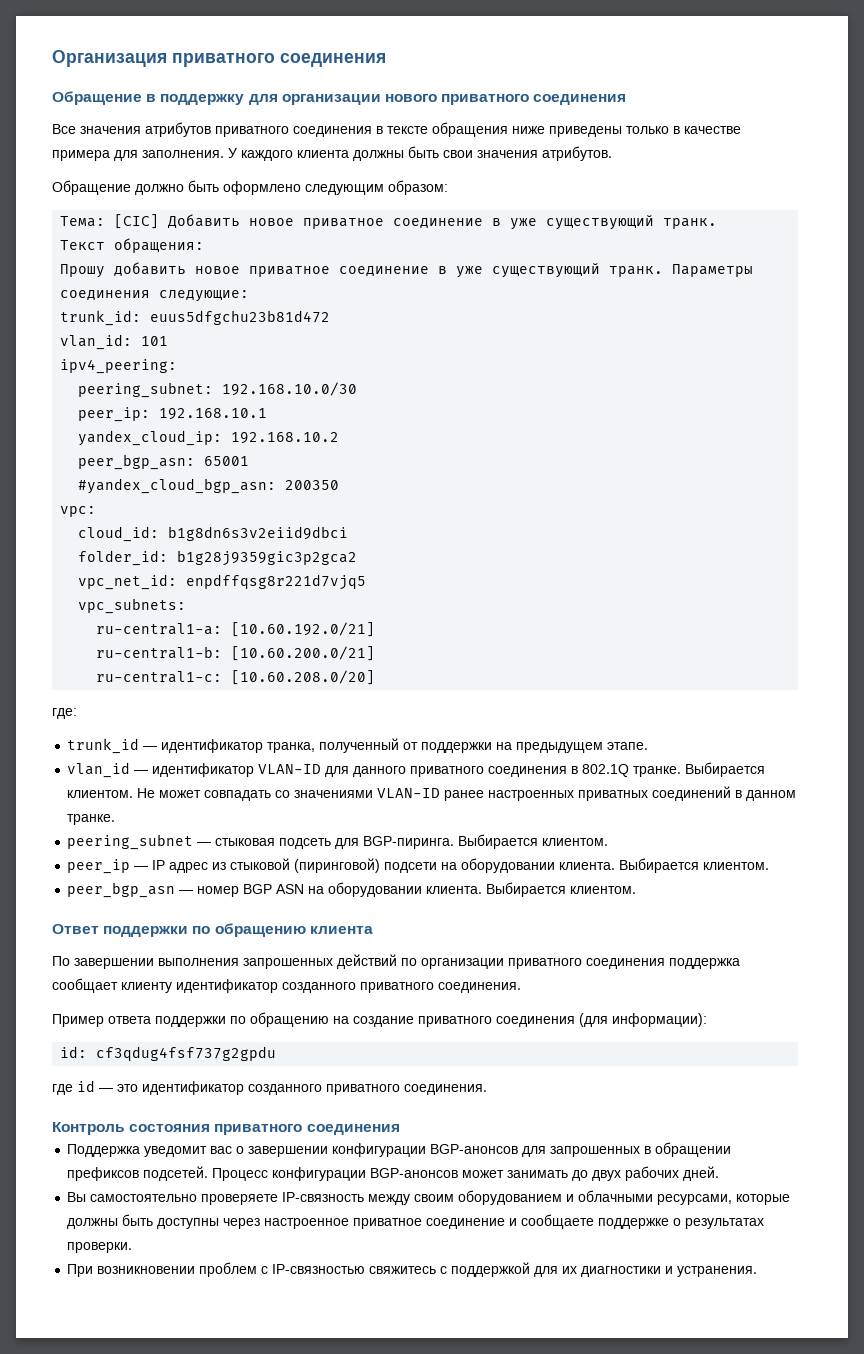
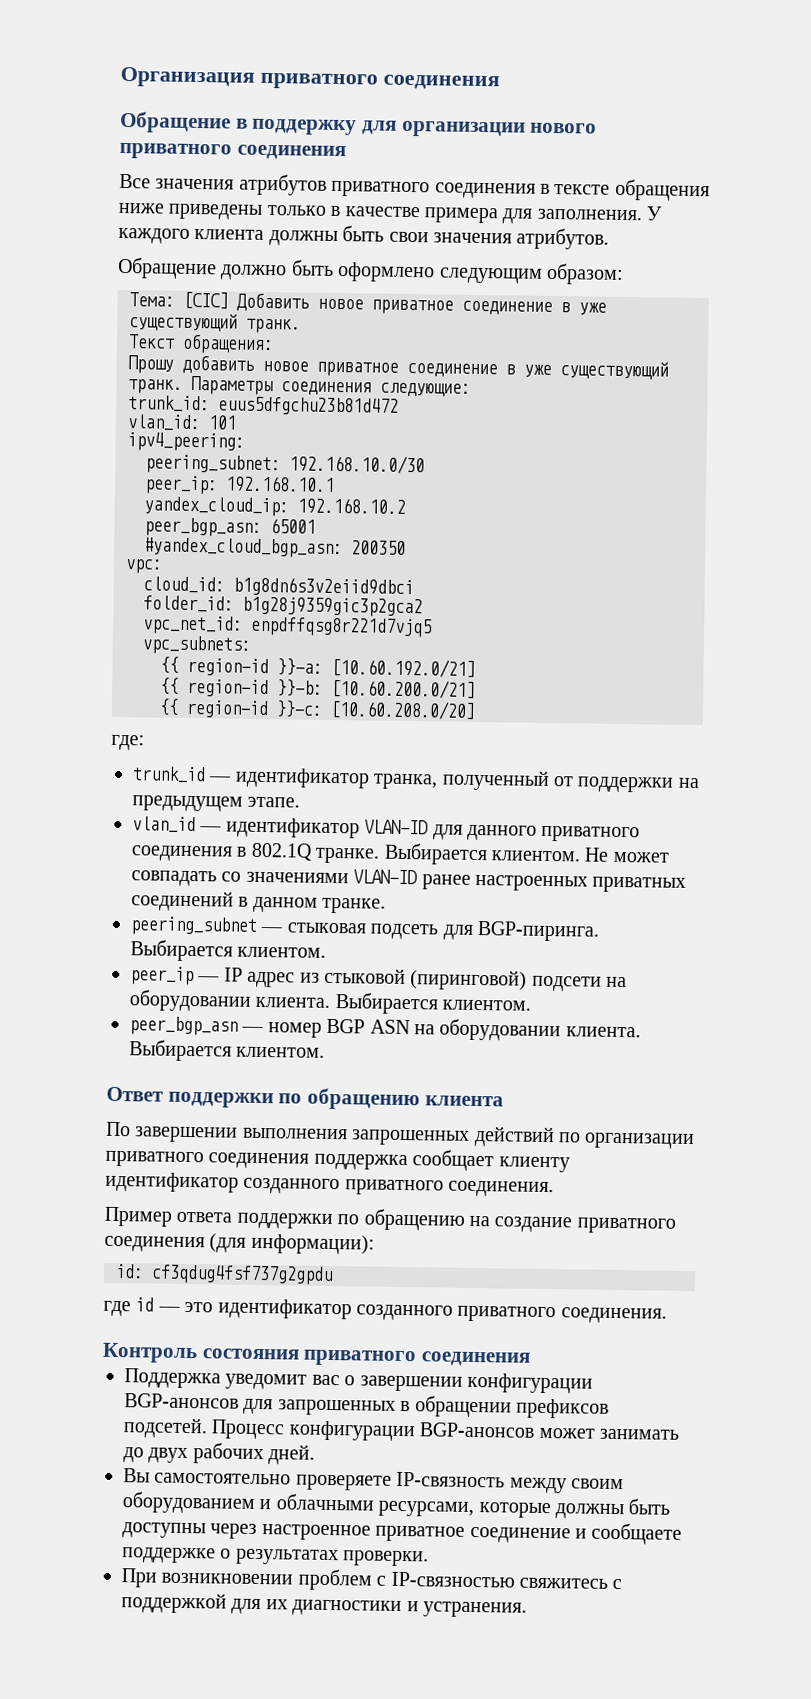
- ru-central1-a: [10.60.192.0/21]
- ru-central1-b: [10.60.200.0/21]
- ru-central1-c: [10.60.208.0/20]
+ {{ region-id }}-a: [10.60.192.0/21]
+ {{ region-id }}-b: [10.60.200.0/21]
+ {{ region-id }}-c: [10.60.208.0/20]

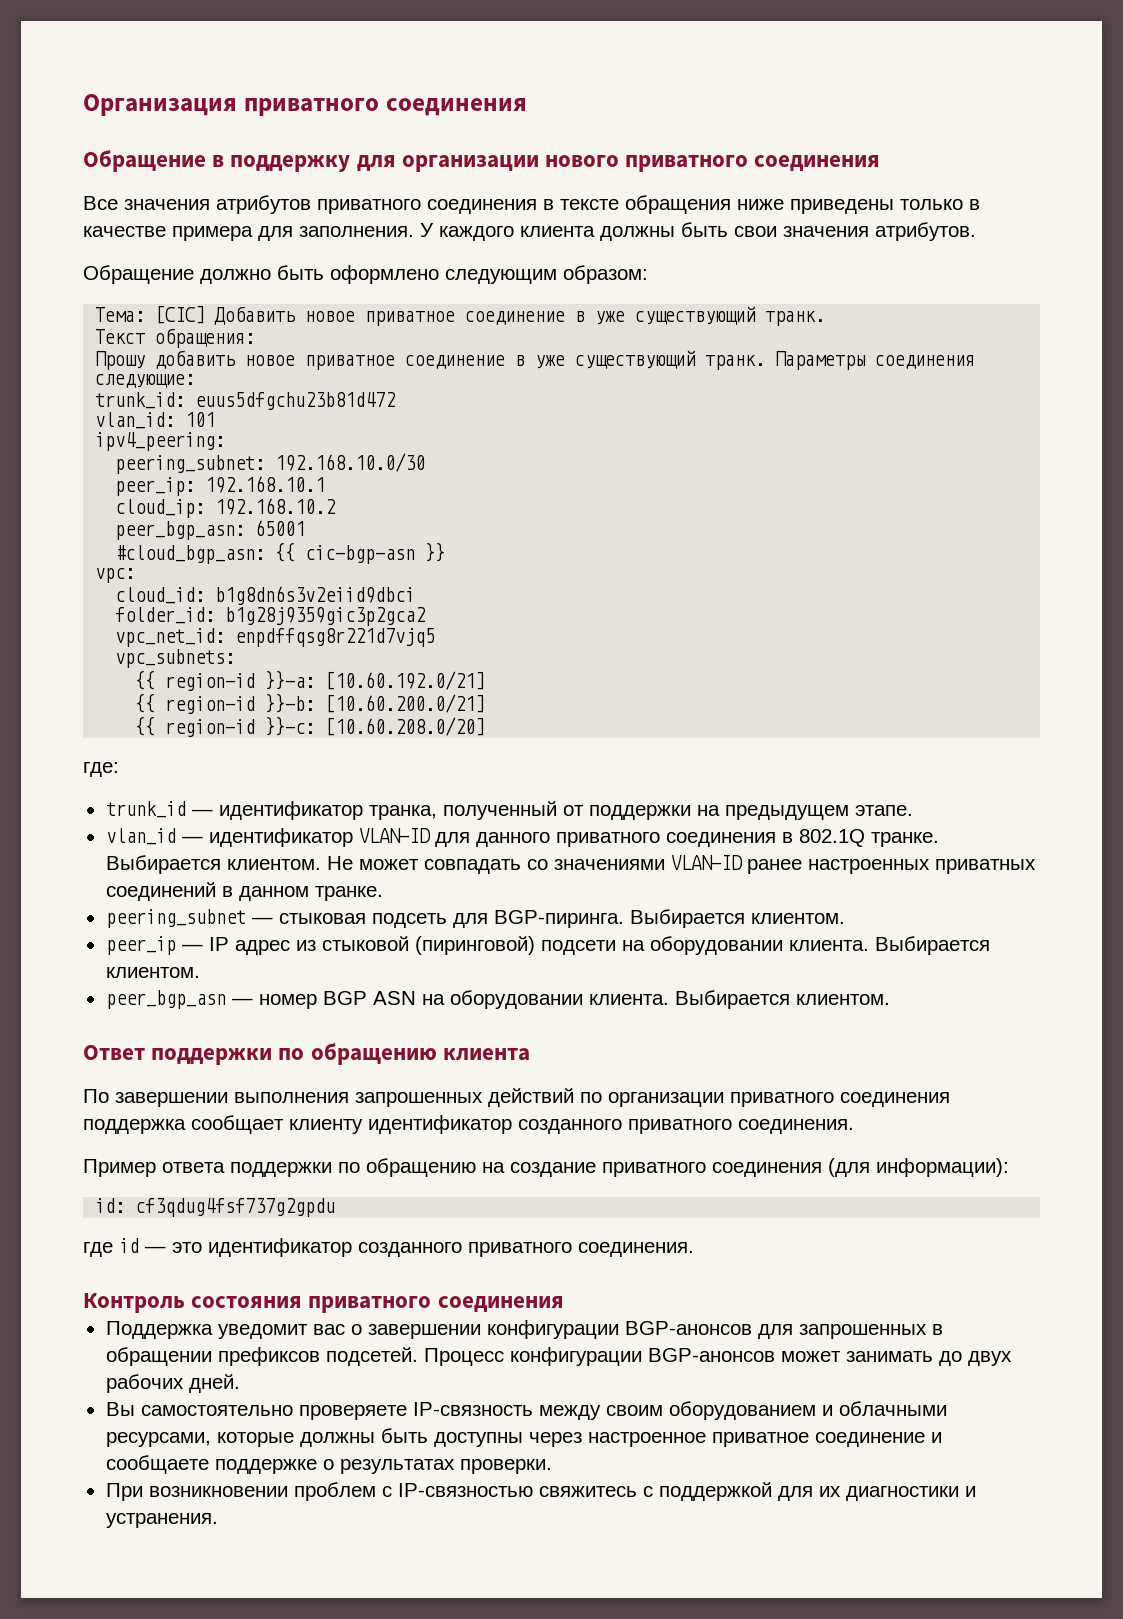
- yandex_cloud_ip: 192.168.10.2
+ cloud_ip: 192.168.10.2
- #yandex_cloud_bgp_asn: 200350
+ #cloud_bgp_asn: {{ cic-bgp-asn }}

